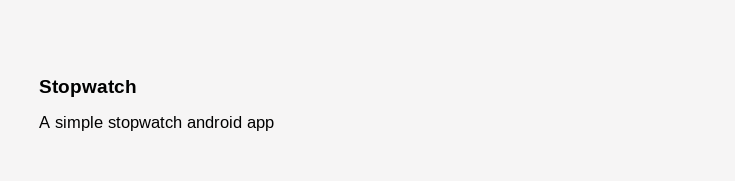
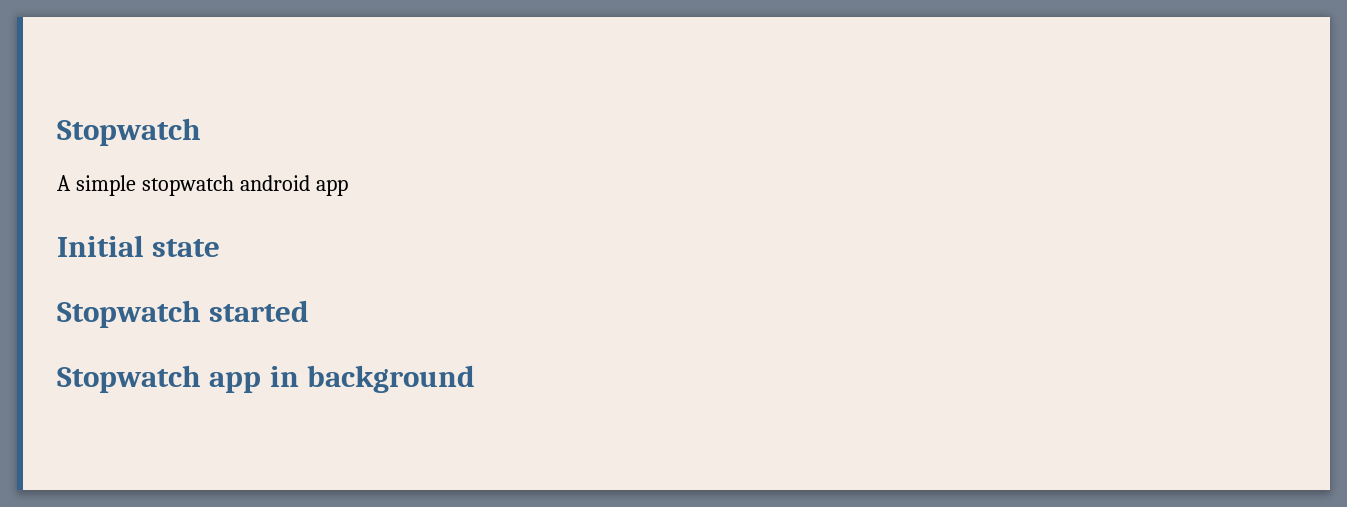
+ Initial state
+ Stopwatch started
+ Stopwatch app in background

